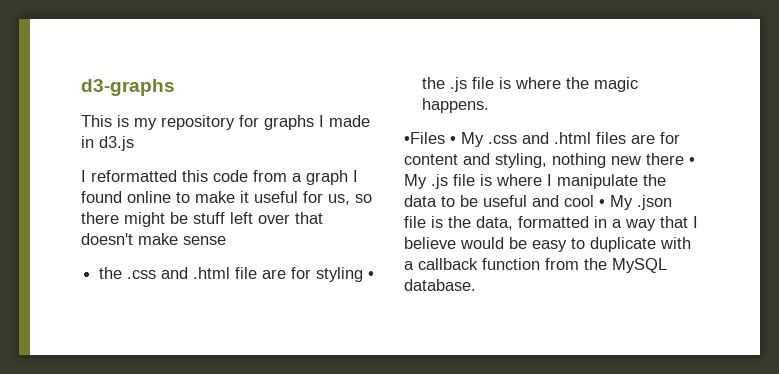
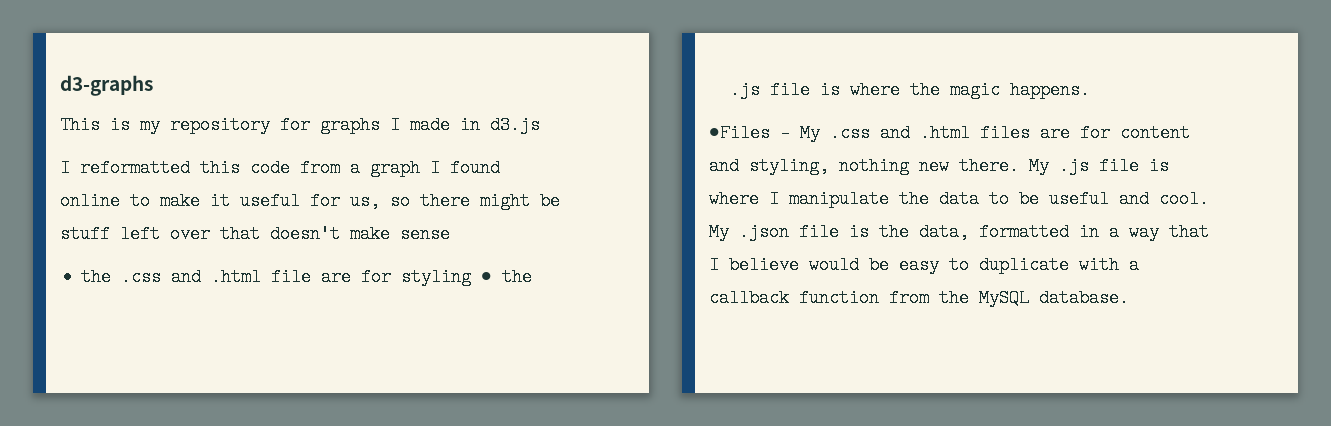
- •Files • My .css and .html files are for content and styling, nothing new there • My .js file is where I manipulate the data to be useful and cool • My .json file is the data, formatted in a way that I believe would be easy to duplicate with a callback function from the MySQL database.
+ •Files - My .css and .html files are for content and styling, nothing new there. My .js file is where I manipulate the data to be useful and cool. My .json file is the data, formatted in a way that I believe would be easy to duplicate with a callback function from the MySQL database.

